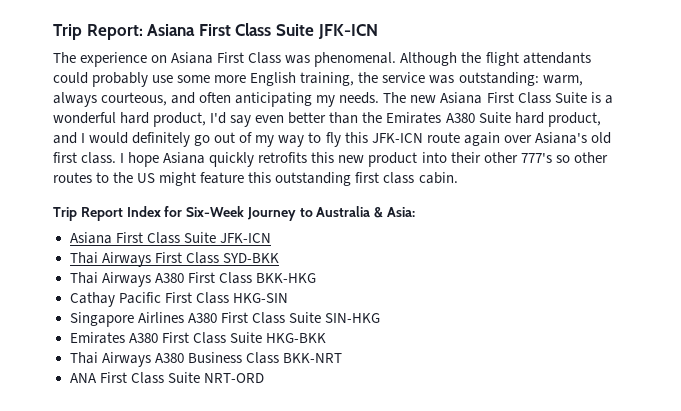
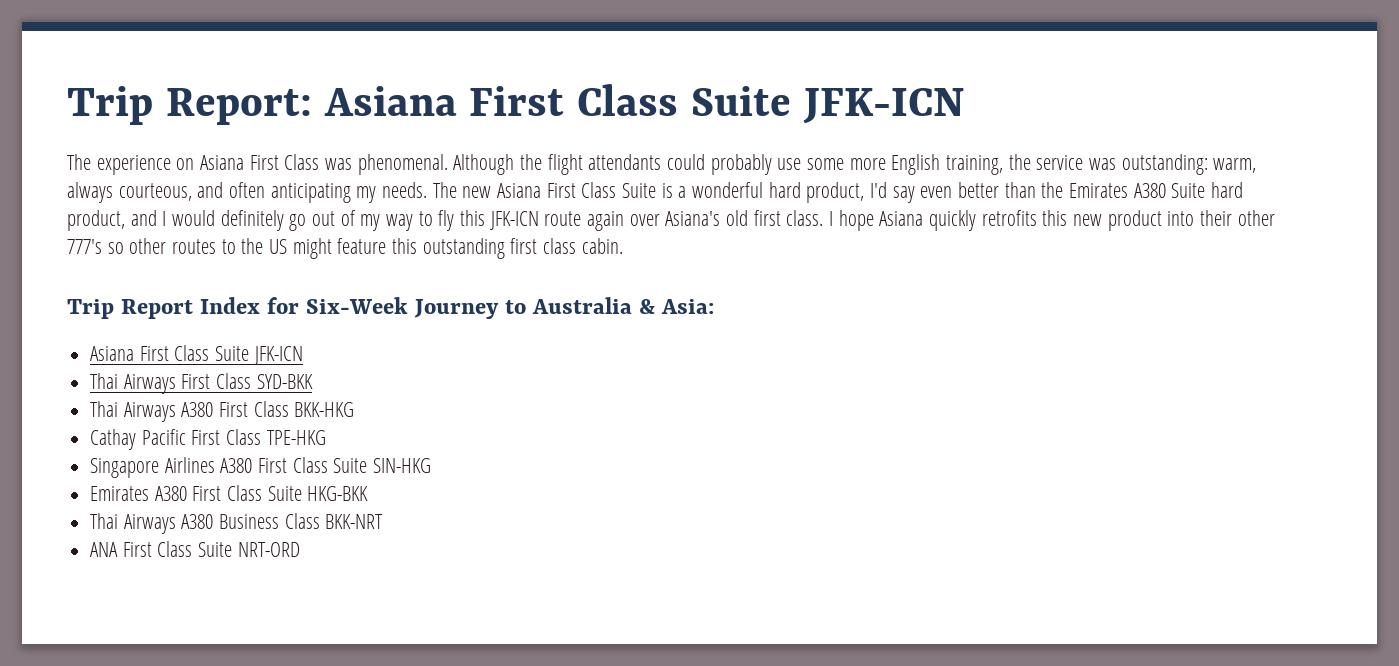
- Cathay Pacific First Class HKG-SIN
+ Cathay Pacific First Class TPE-HKG

